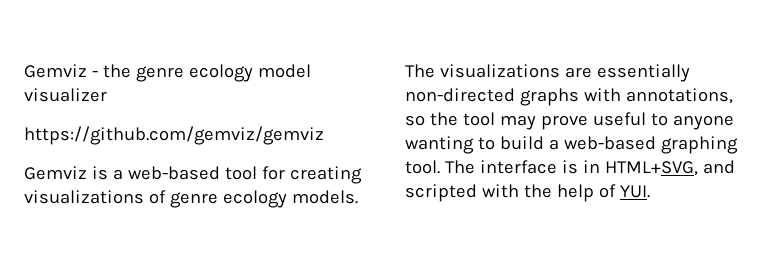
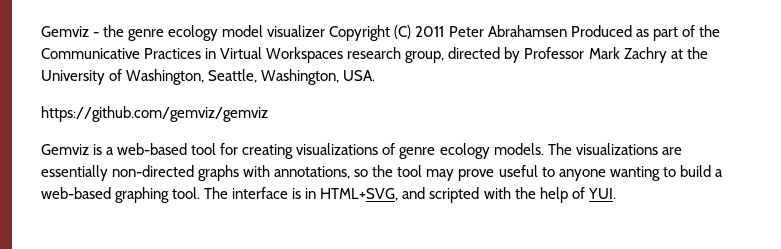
- Gemviz - the genre ecology model visualizer
+ Gemviz - the genre ecology model visualizer Copyright (C) 2011 Peter Abrahamsen Produced as part of the Communicative Practices in Virtual Workspaces research group, directed by Professor Mark Zachry at the University of Washington, Seattle, Washington, USA.

